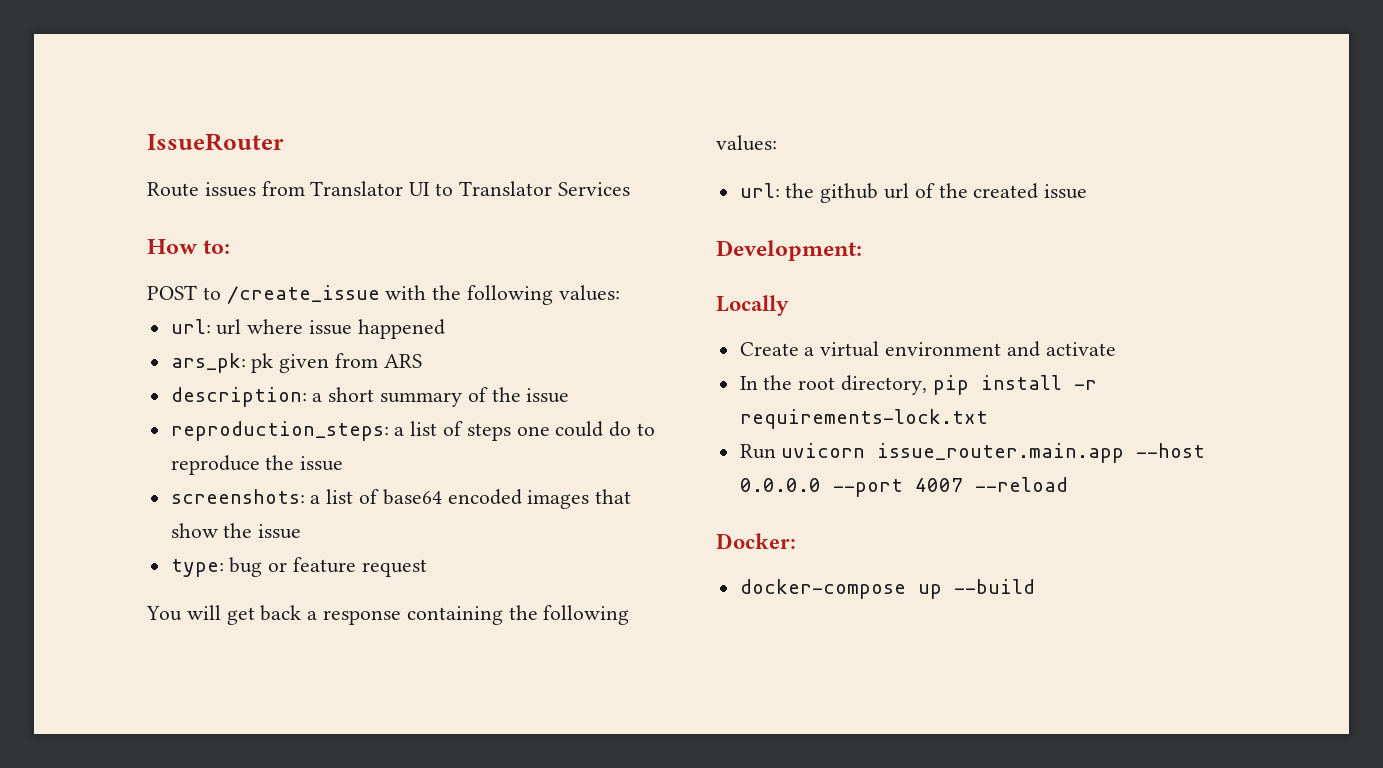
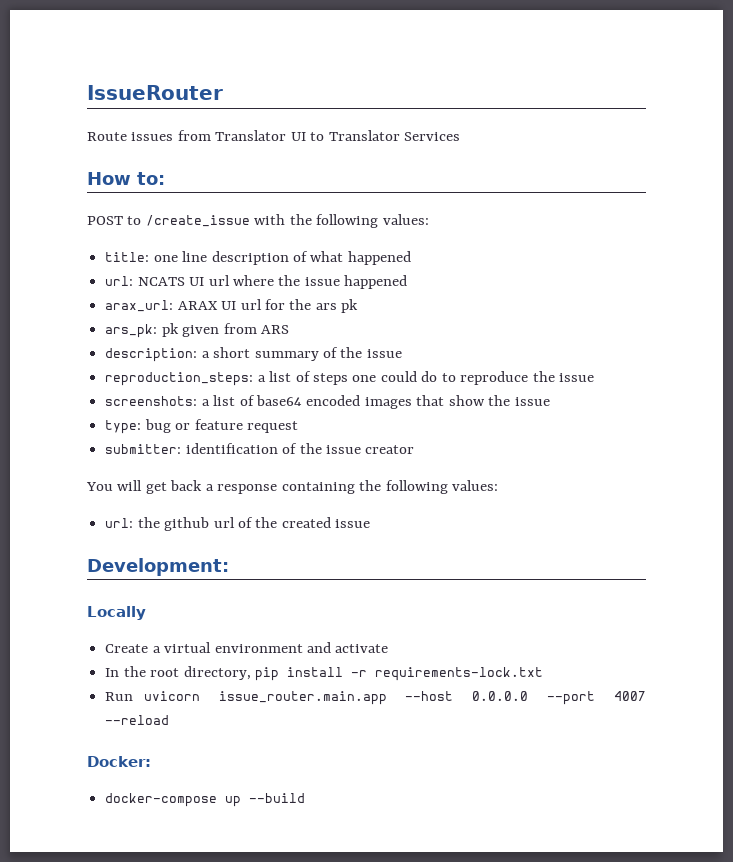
- url: url where issue happened
+ title: one line description of what happened
+ url: NCATS UI url where the issue happened
+ arax_url: ARAX UI url for the ars pk
+ submitter: identification of the issue creator

